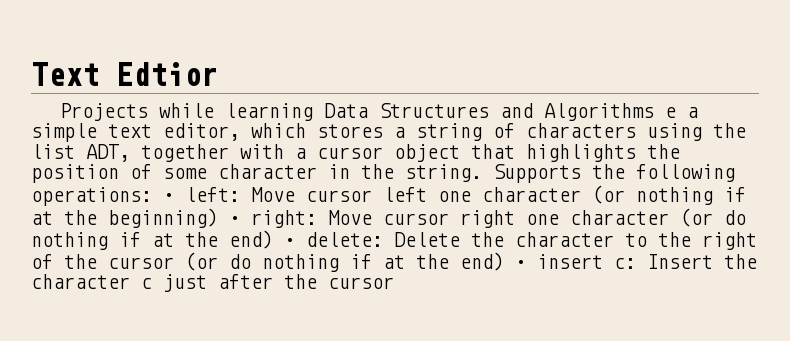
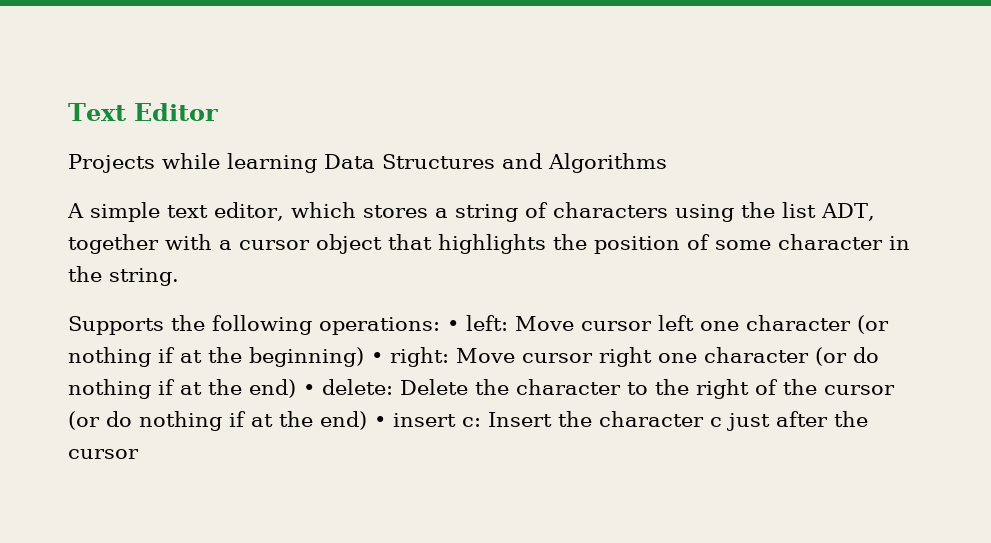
- Text Edtior
+ Text Editor
- Projects while learning Data Structures and Algorithms e a simple text editor, which stores a string of characters using the list ADT, together with a cursor object that highlights the position of some character in the string. Supports the following operations:
+ Projects while learning Data Structures and Algorithms
+ A simple text editor, which stores a string of characters using the list ADT, together with a cursor object that highlights the position of some character in the string.
+ Supports the following operations:

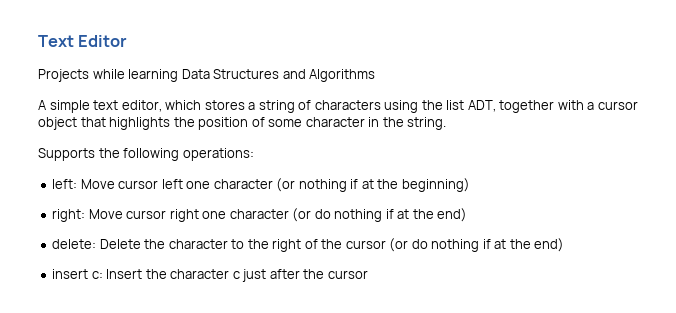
- Supports the following operations: • left: Move cursor left one character (or nothing if at the beginning) • right: Move cursor right one character (or do nothing if at the end) • delete: Delete the character to the right of the cursor (or do nothing if at the end) • insert c: Insert the character c just after the cursor
+ Supports the following operations:
+ left: Move cursor left one character (or nothing if at the beginning)
+ right: Move cursor right one character (or do nothing if at the end)
+ delete: Delete the character to the right of the cursor (or do nothing if at the end)
+ insert c: Insert the character c just after the cursor

